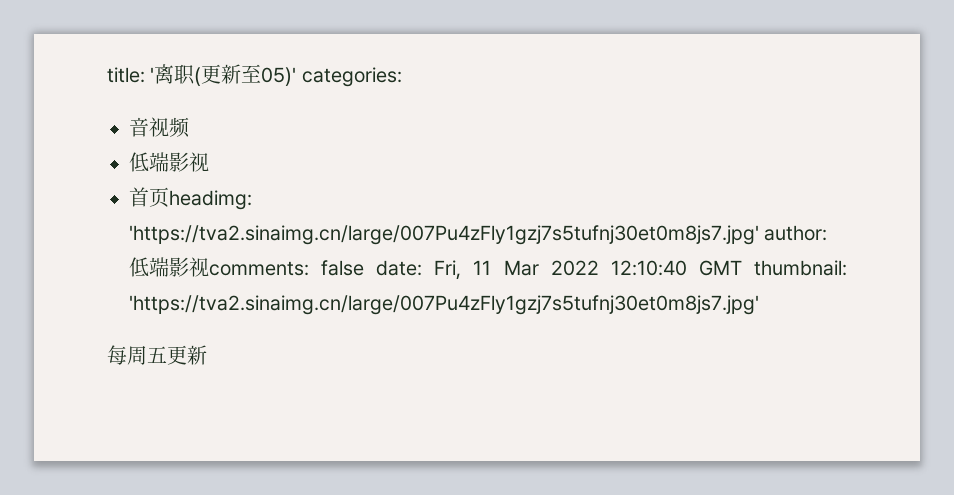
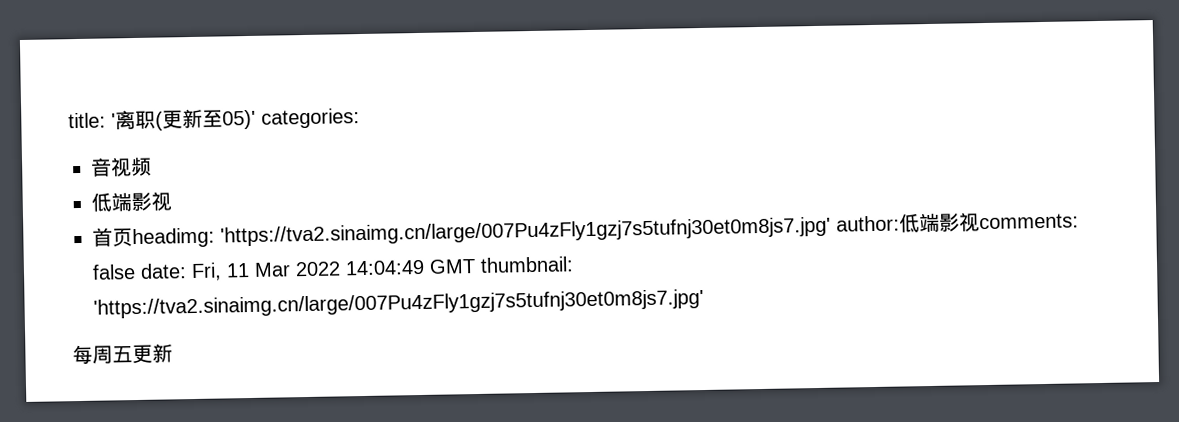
- 首页headimg: 'https://tva2.sinaimg.cn/large/007Pu4zFly1gzj7s5tufnj30et0m8js7.jpg' author:低端影视comments: false date: Fri, 11 Mar 2022 12:10:40 GMT thumbnail: 'https://tva2.sinaimg.cn/large/007Pu4zFly1gzj7s5tufnj30et0m8js7.jpg'
+ 首页headimg: 'https://tva2.sinaimg.cn/large/007Pu4zFly1gzj7s5tufnj30et0m8js7.jpg' author:低端影视comments: false date: Fri, 11 Mar 2022 14:04:49 GMT thumbnail: 'https://tva2.sinaimg.cn/large/007Pu4zFly1gzj7s5tufnj30et0m8js7.jpg'

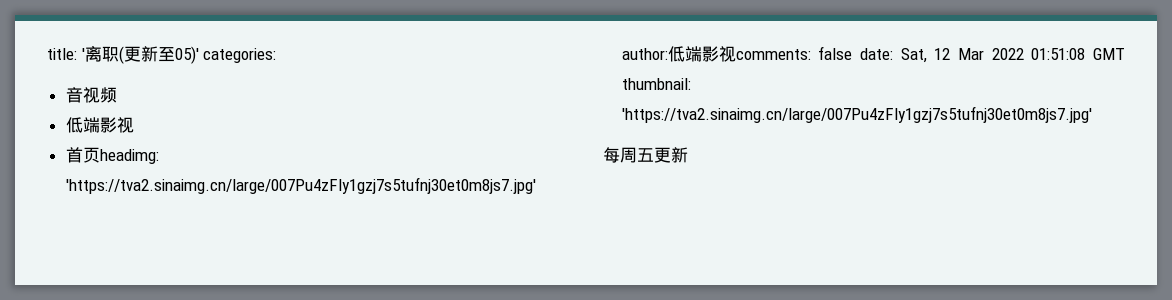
- 首页headimg: 'https://tva2.sinaimg.cn/large/007Pu4zFly1gzj7s5tufnj30et0m8js7.jpg' author:低端影视comments: false date: Fri, 11 Mar 2022 14:04:49 GMT thumbnail: 'https://tva2.sinaimg.cn/large/007Pu4zFly1gzj7s5tufnj30et0m8js7.jpg'
+ 首页headimg: 'https://tva2.sinaimg.cn/large/007Pu4zFly1gzj7s5tufnj30et0m8js7.jpg' author:低端影视comments: false date: Sat, 12 Mar 2022 01:51:08 GMT thumbnail: 'https://tva2.sinaimg.cn/large/007Pu4zFly1gzj7s5tufnj30et0m8js7.jpg'

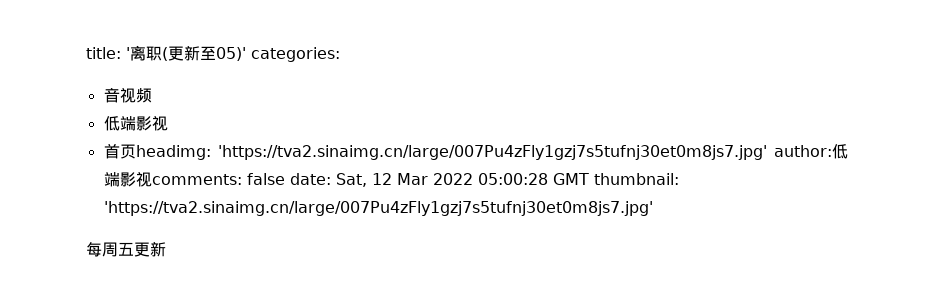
- 首页headimg: 'https://tva2.sinaimg.cn/large/007Pu4zFly1gzj7s5tufnj30et0m8js7.jpg' author:低端影视comments: false date: Sat, 12 Mar 2022 01:51:08 GMT thumbnail: 'https://tva2.sinaimg.cn/large/007Pu4zFly1gzj7s5tufnj30et0m8js7.jpg'
+ 首页headimg: 'https://tva2.sinaimg.cn/large/007Pu4zFly1gzj7s5tufnj30et0m8js7.jpg' author:低端影视comments: false date: Sat, 12 Mar 2022 05:00:28 GMT thumbnail: 'https://tva2.sinaimg.cn/large/007Pu4zFly1gzj7s5tufnj30et0m8js7.jpg'

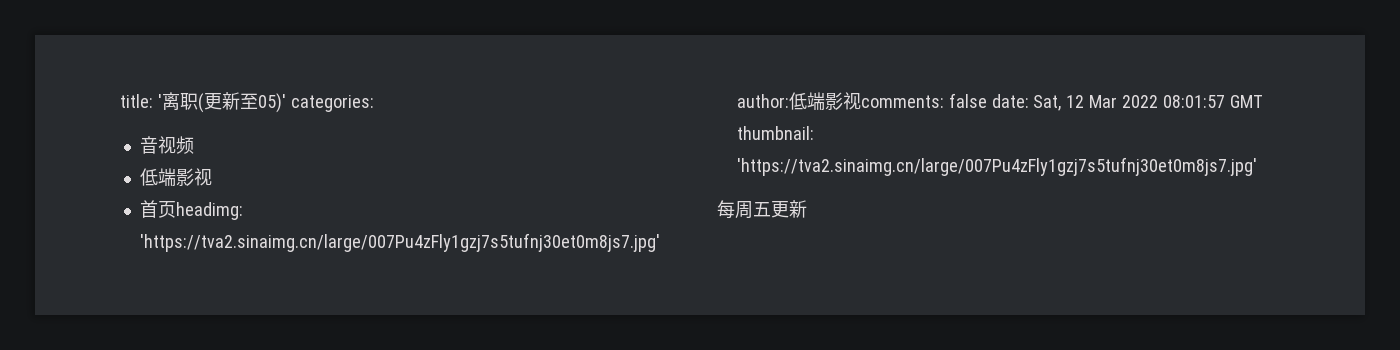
- 首页headimg: 'https://tva2.sinaimg.cn/large/007Pu4zFly1gzj7s5tufnj30et0m8js7.jpg' author:低端影视comments: false date: Sat, 12 Mar 2022 05:00:28 GMT thumbnail: 'https://tva2.sinaimg.cn/large/007Pu4zFly1gzj7s5tufnj30et0m8js7.jpg'
+ 首页headimg: 'https://tva2.sinaimg.cn/large/007Pu4zFly1gzj7s5tufnj30et0m8js7.jpg' author:低端影视comments: false date: Sat, 12 Mar 2022 08:01:57 GMT thumbnail: 'https://tva2.sinaimg.cn/large/007Pu4zFly1gzj7s5tufnj30et0m8js7.jpg'

